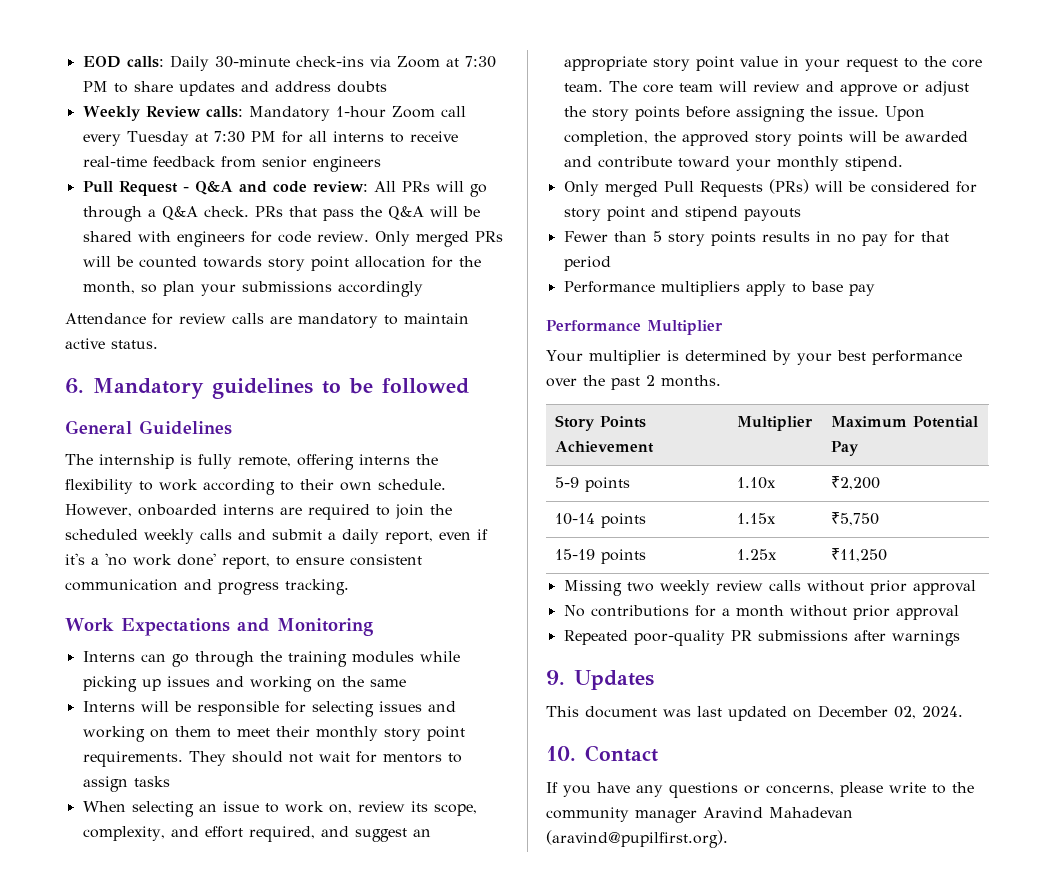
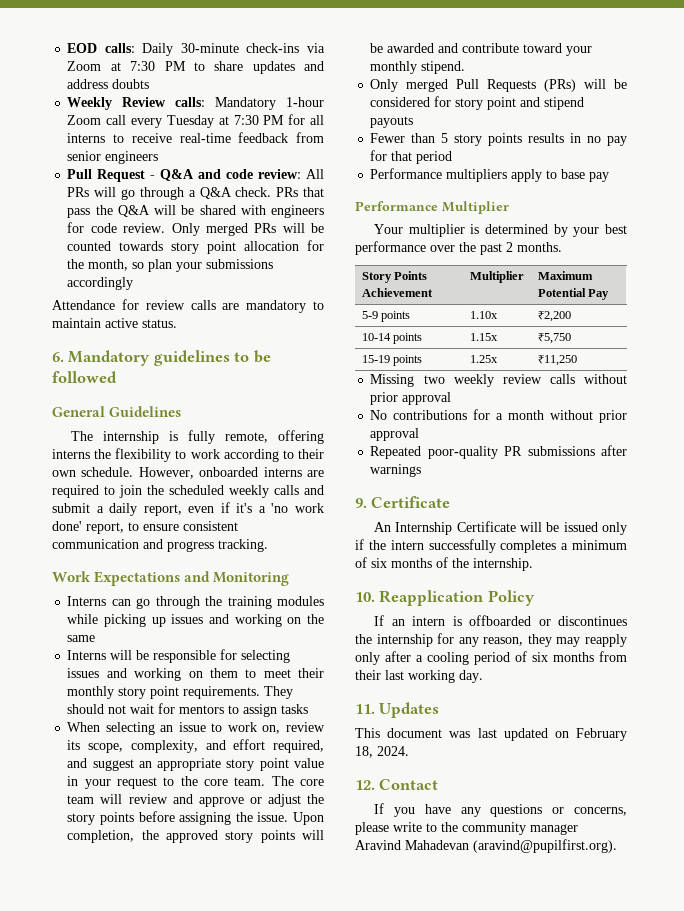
- 9. Updates
+ 9. Certificate
+ An Internship Certificate will be issued only if the intern successfully completes a minimum of six months of the internship.
+ 10. Reapplication Policy
+ If an intern is offboarded or discontinues the internship for any reason, they may reapply only after a cooling period of six months from their last working day.
+ 11. Updates
- This document was last updated on December 02, 2024.
+ This document was last updated on February 18, 2024.
- 10. Contact
+ 12. Contact

